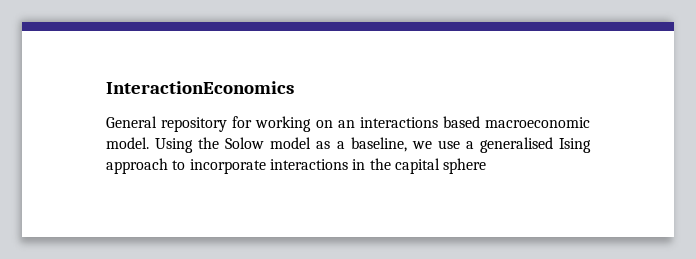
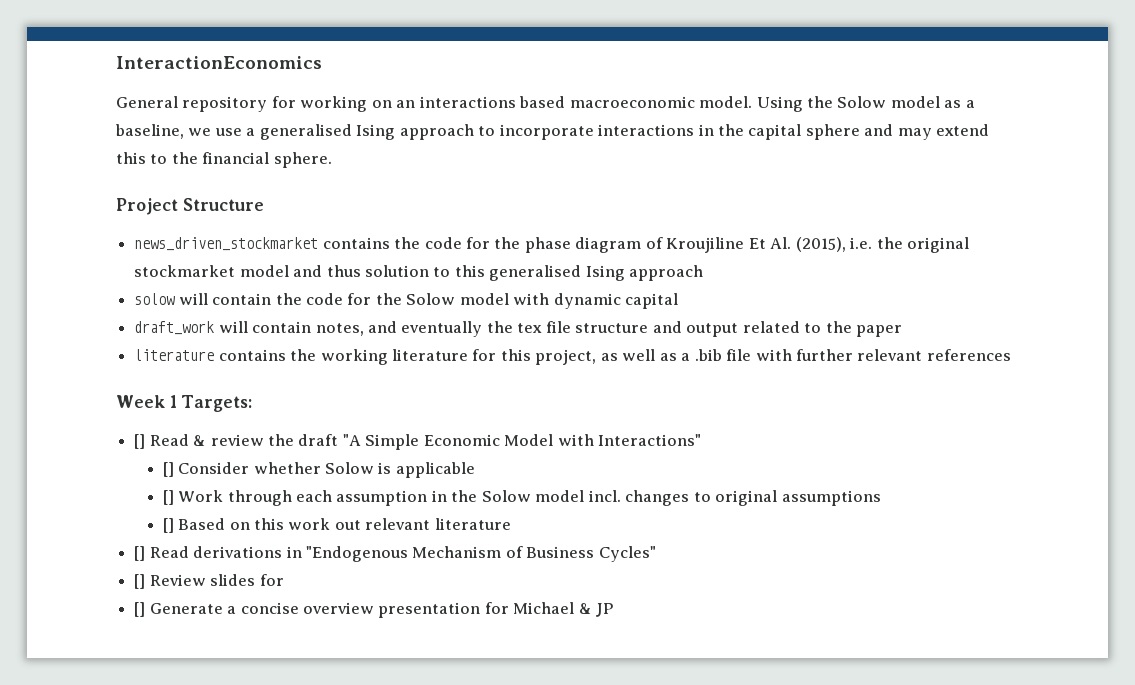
- Using the Solow model as a baseline, we use a generalised Ising approach to incorporate interactions in the capital sphere
+ Using the Solow model as a baseline, we use a generalised Ising approach to incorporate interactions in the capital sphere and may extend this to the financial sphere.
+ Project Structure
+ news_driven_stockmarket contains the code for the phase diagram of Kroujiline Et Al. (2015), i.e. the original stockmarket model and thus solution to this generalised Ising approach
+ solow will contain the code for the Solow model with dynamic capital
+ draft_work will contain notes, and eventually the tex file structure and output related to the paper
+ literature contains the working literature for this project, as well as a .bib file with further relevant references
+ Week 1 Targets:
+ [] Read & review the draft "A Simple Economic Model with Interactions"
+ [] Consider whether Solow is applicable
+ [] Work through each assumption in the Solow model incl. changes to original assumptions
+ [] Based on this work out relevant literature
+ [] Read derivations in "Endogenous Mechanism of Business Cycles"
+ [] Review slides for
+ [] Generate a concise overview presentation for Michael & JP

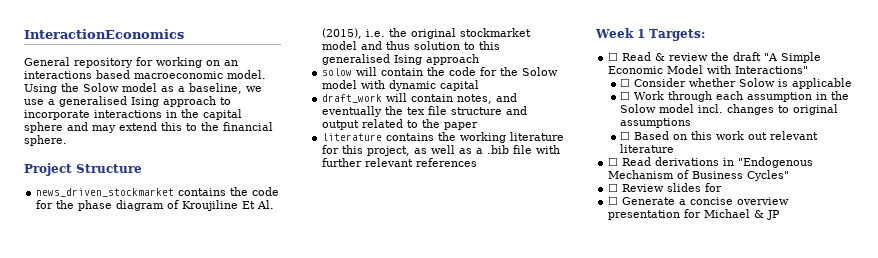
- [] Read & review the draft "A Simple Economic Model with Interactions"
+ ☐ Read & review the draft "A Simple Economic Model with Interactions"
- [] Consider whether Solow is applicable
+ ☐ Consider whether Solow is applicable
- [] Work through each assumption in the Solow model incl. changes to original assumptions
+ ☐ Work through each assumption in the Solow model incl. changes to original assumptions
- [] Based on this work out relevant literature
+ ☐ Based on this work out relevant literature
- [] Read derivations in "Endogenous Mechanism of Business Cycles"
+ ☐ Read derivations in "Endogenous Mechanism of Business Cycles"
- [] Review slides for
+ ☐ Review slides for
- [] Generate a concise overview presentation for Michael & JP
+ ☐ Generate a concise overview presentation for Michael & JP

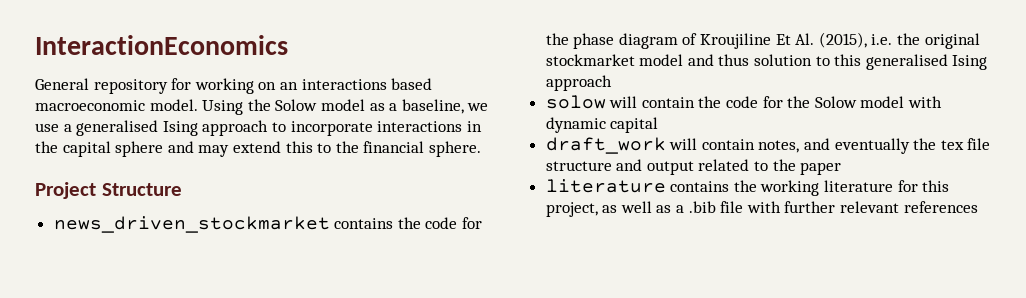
- Week 1 Targets:
- ☐ Read & review the draft "A Simple Economic Model with Interactions"
- ☐ Consider whether Solow is applicable
- ☐ Work through each assumption in the Solow model incl. changes to original assumptions
- ☐ Based on this work out relevant literature
- ☐ Read derivations in "Endogenous Mechanism of Business Cycles"
- ☐ Review slides for
- ☐ Generate a concise overview presentation for Michael & JP

